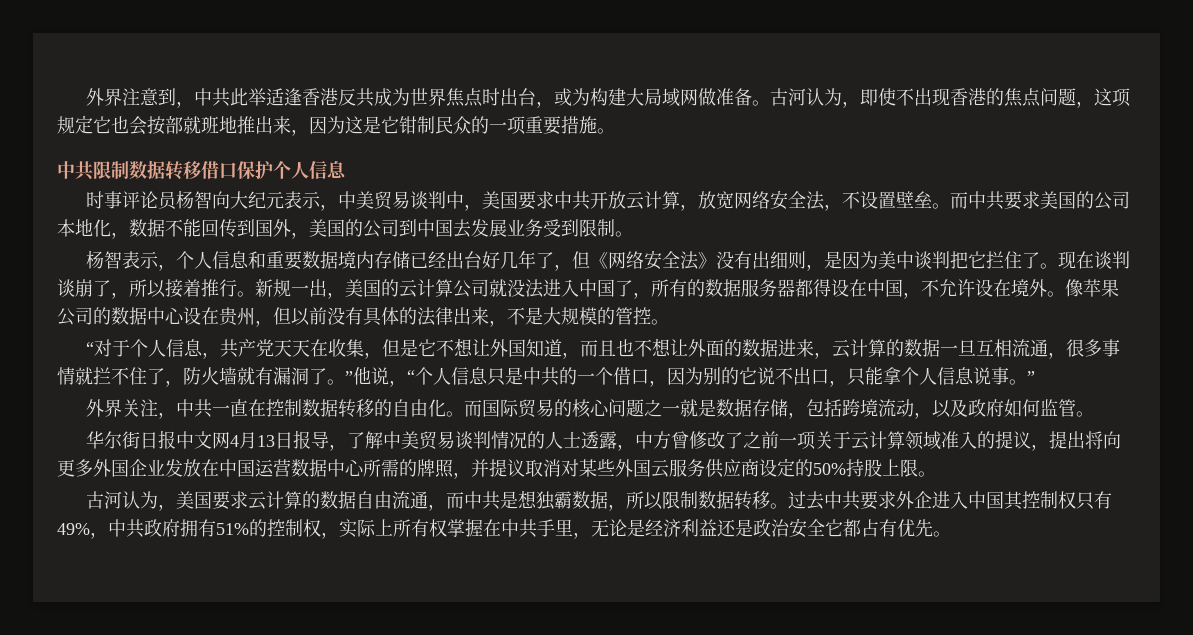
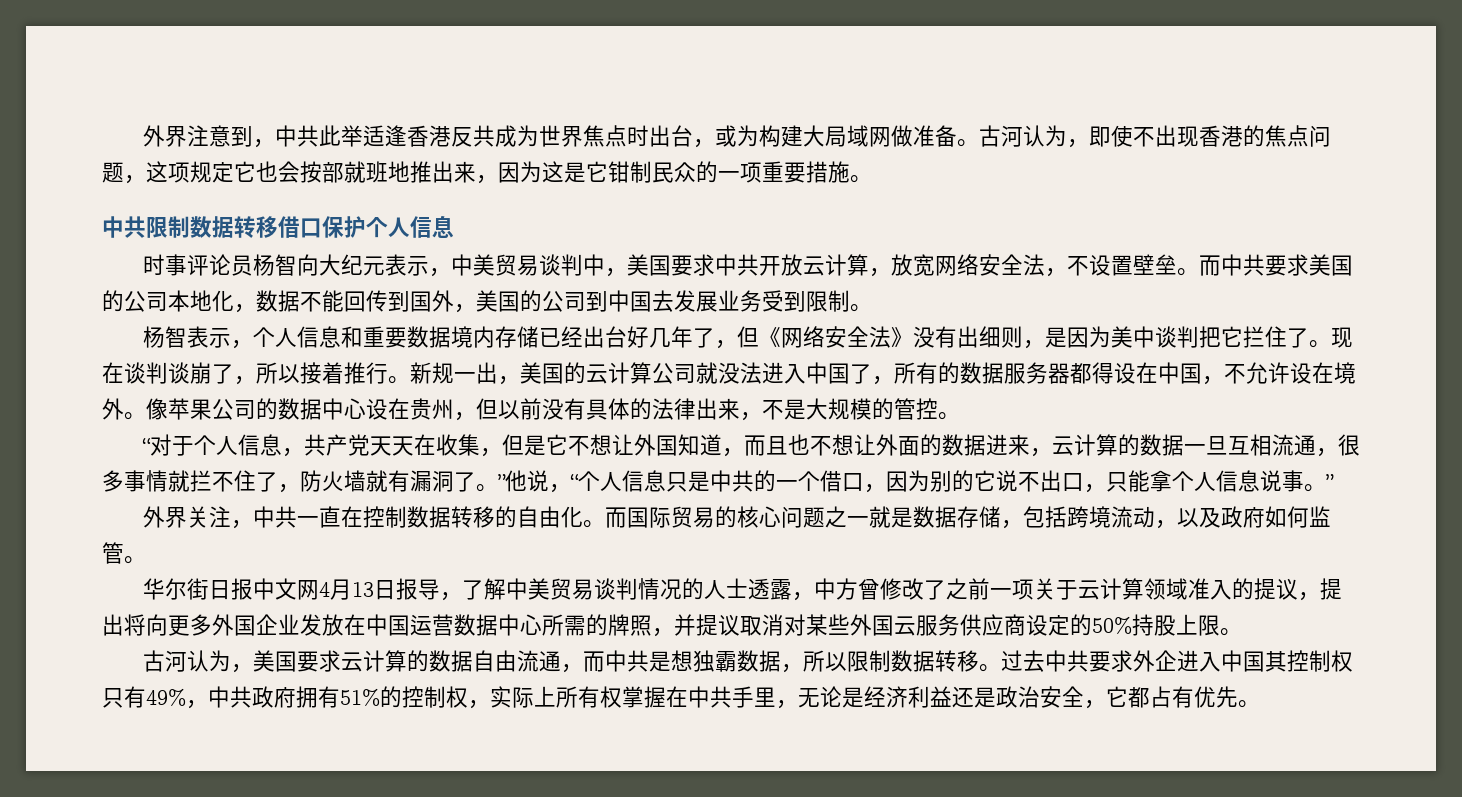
- 过去中共要求外企进入中国其控制权只有49%，中共政府拥有51%的控制权，实际上所有权掌握在中共手里，无论是经济利益还是政治安全它都占有优先。
+ 过去中共要求外企进入中国其控制权只有49%，中共政府拥有51%的控制权，实际上所有权掌握在中共手里，无论是经济利益还是政治安全，它都占有优先。

